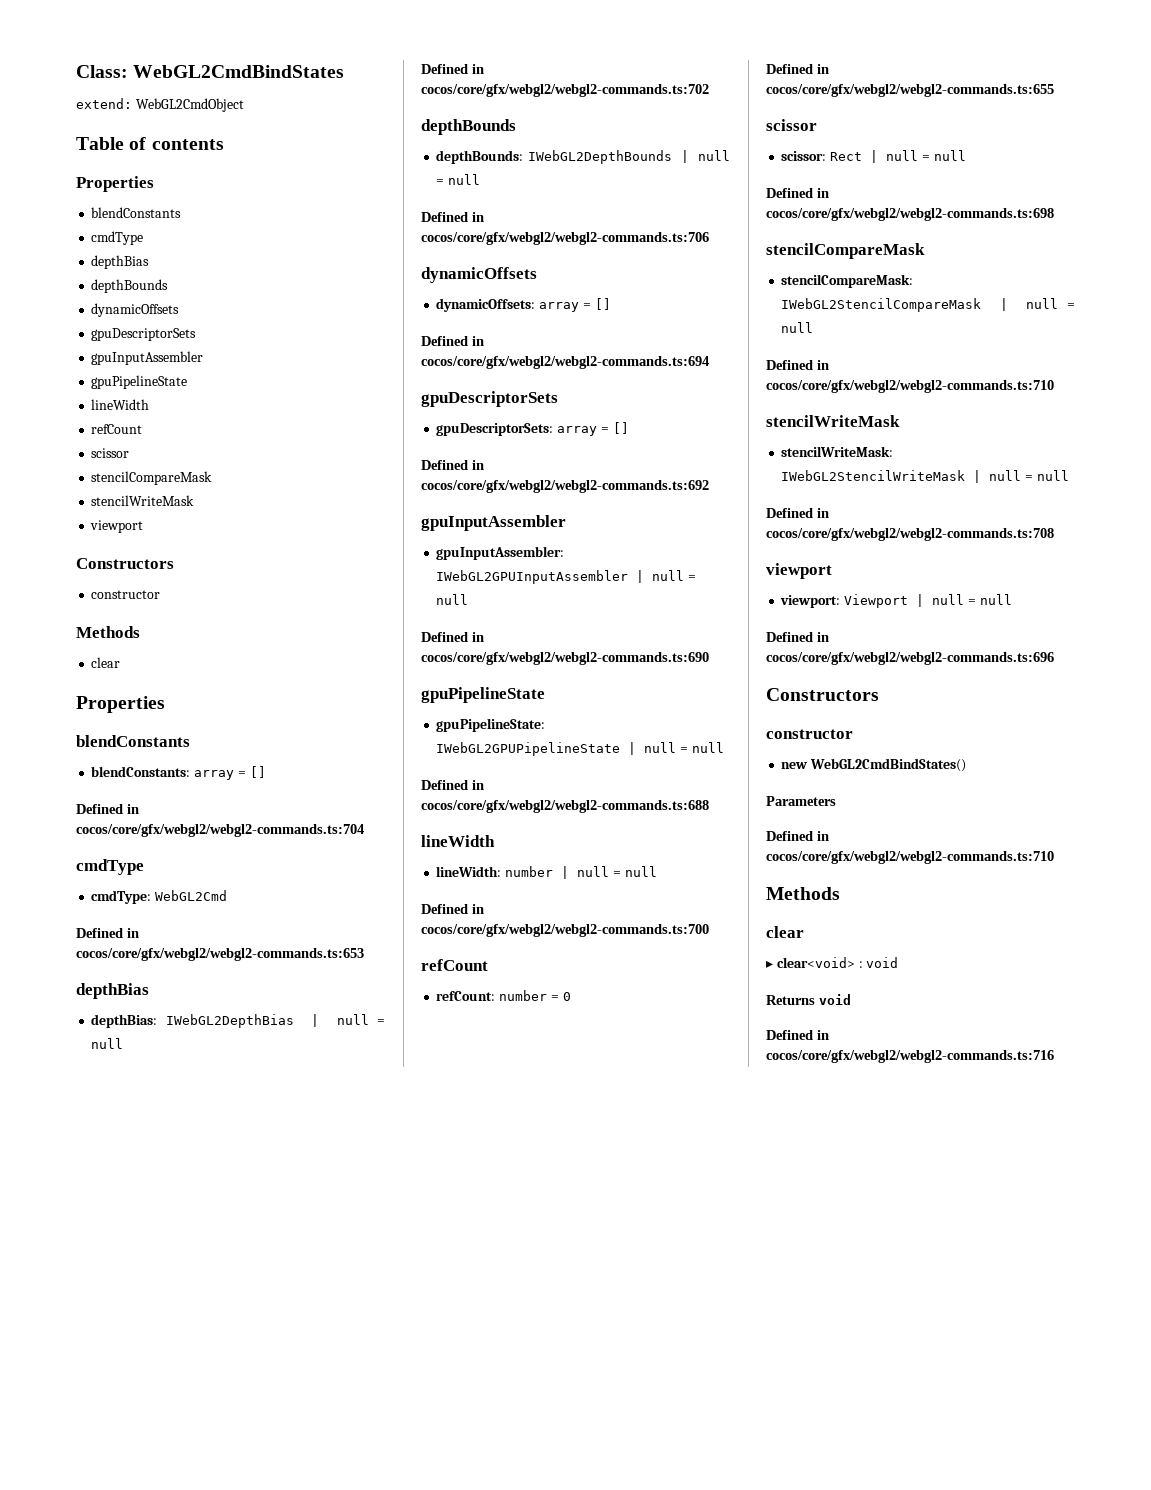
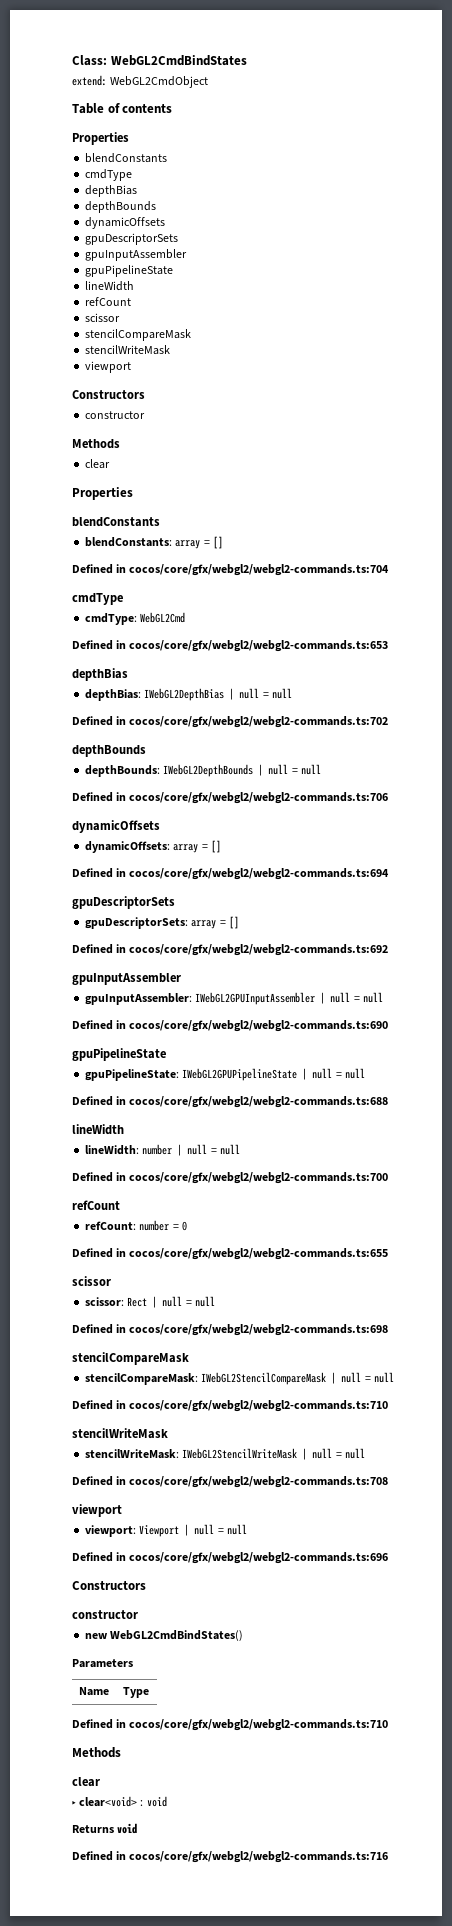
+ Name | Type

